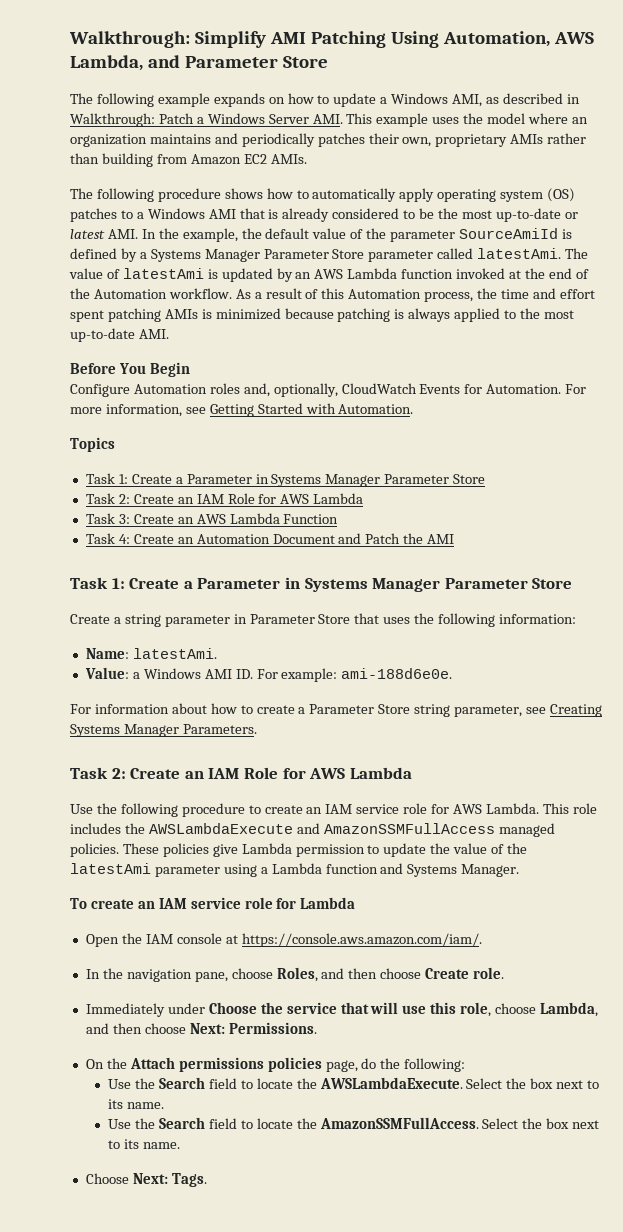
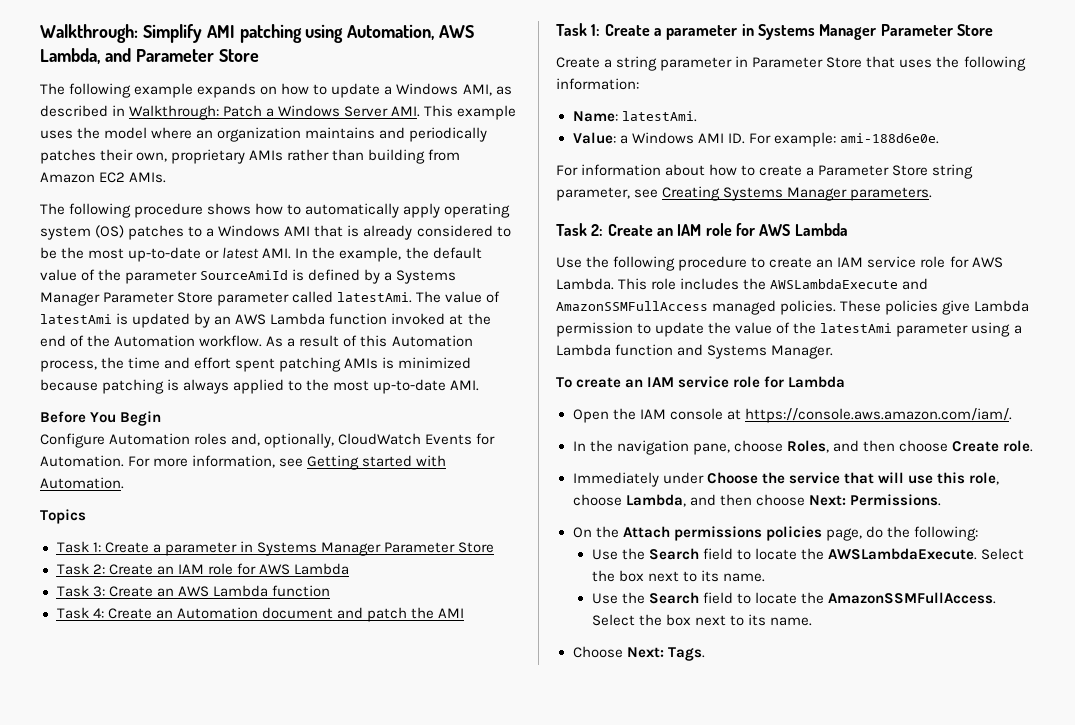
- Walkthrough: Simplify AMI Patching Using Automation, AWS Lambda, and Parameter Store
+ Walkthrough: Simplify AMI patching using Automation, AWS Lambda, and Parameter Store
- For more information, see Getting Started with Automation.
+ For more information, see Getting started with Automation.
  Topics
- Task 1: Create a Parameter in Systems Manager Parameter Store
- Task 2: Create an IAM Role for AWS Lambda
+ Task 1: Create a parameter in Systems Manager Parameter Store
+ Task 2: Create an IAM role for AWS Lambda
- Task 3: Create an AWS Lambda Function
+ Task 3: Create an AWS Lambda function
- Task 4: Create an Automation Document and Patch the AMI
- Task 1: Create a Parameter in Systems Manager Parameter Store
+ Task 4: Create an Automation document and patch the AMI
+ Task 1: Create a parameter in Systems Manager Parameter Store
- For information about how to create a Parameter Store string parameter, see Creating Systems Manager Parameters.
- Task 2: Create an IAM Role for AWS Lambda
+ For information about how to create a Parameter Store string parameter, see Creating Systems Manager parameters.
+ Task 2: Create an IAM role for AWS Lambda

